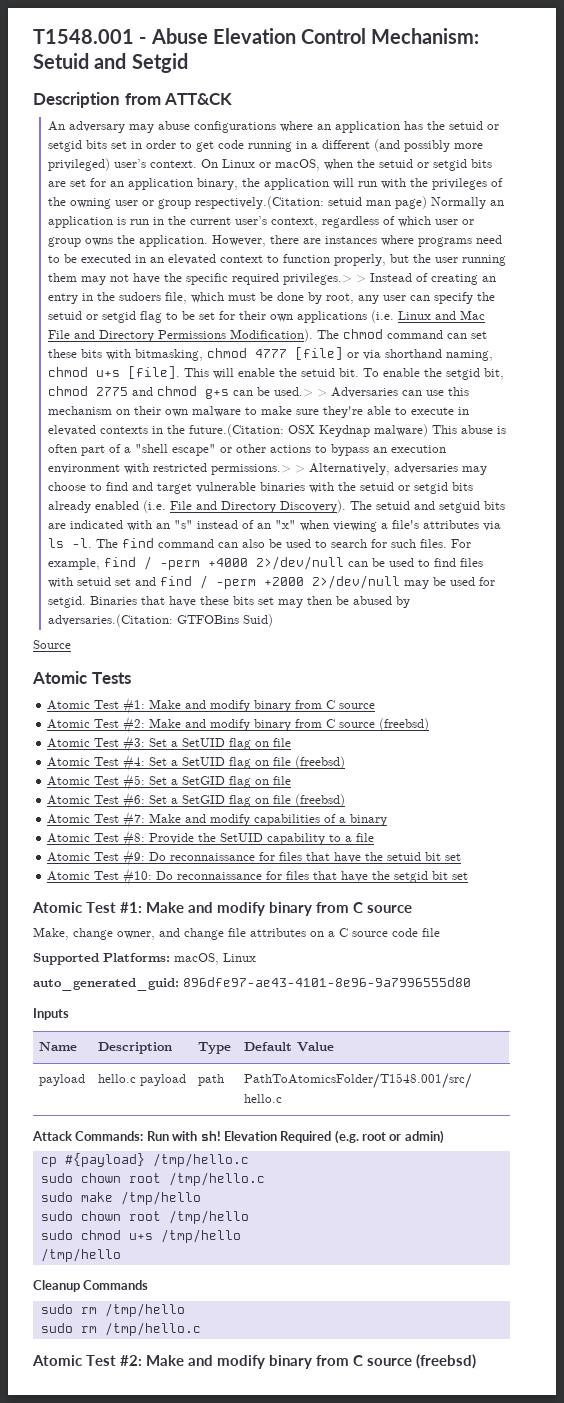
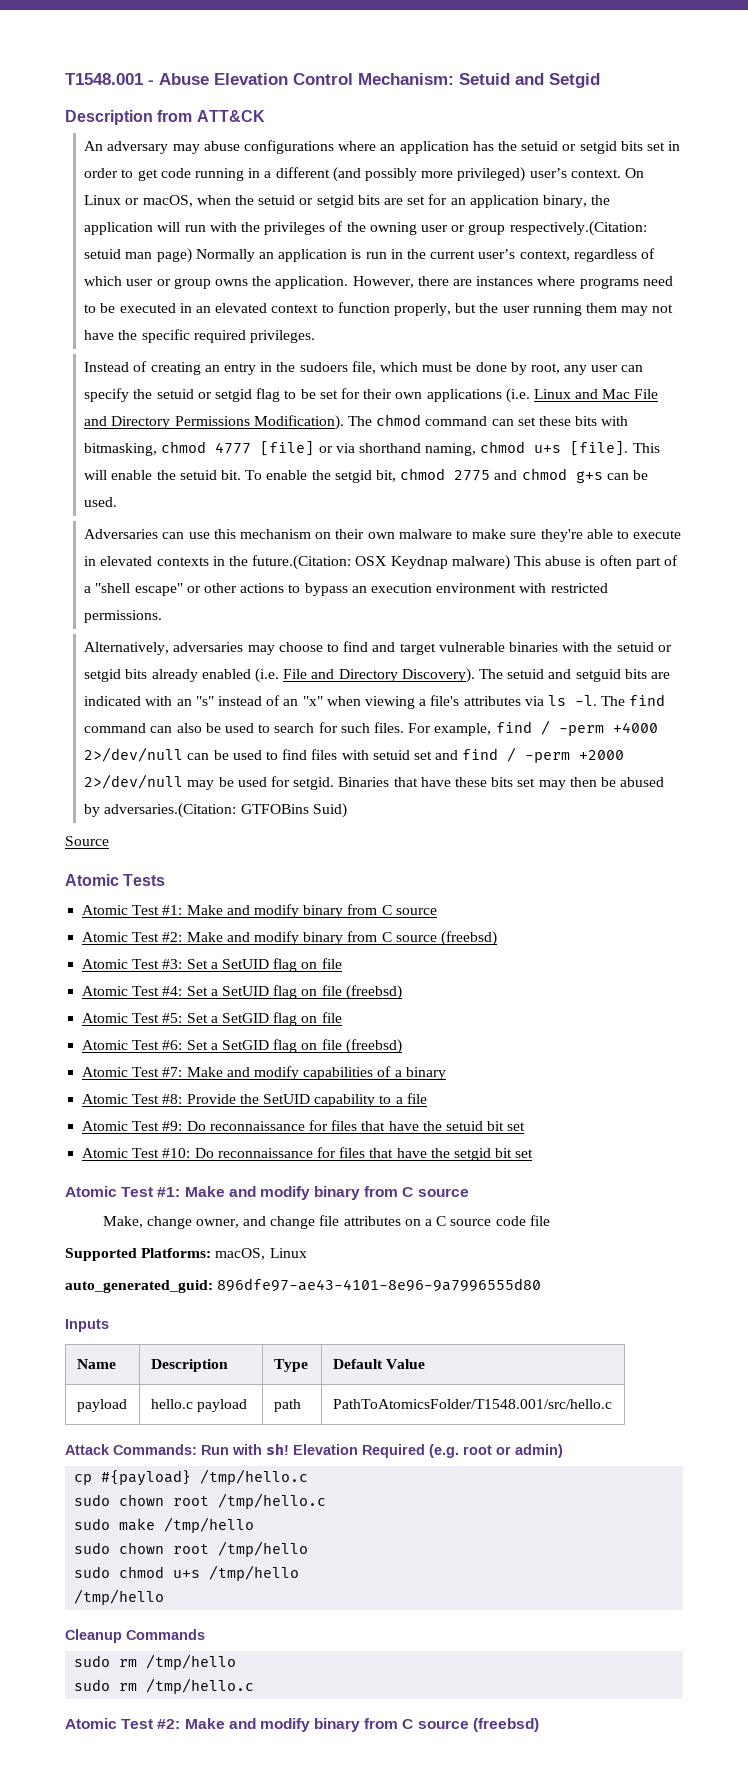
- However, there are instances where programs need to be executed in an elevated context to function properly, but the user running them may not have the specific required privileges.> > Instead of creating an entry in the sudoers file, which must be done by root, any user can specify the setuid or setgid flag to be set for their own applications (i.e. Linux and Mac File and Directory Permissions Modification).
+ However, there are instances where programs need to be executed in an elevated context to function properly, but the user running them may not have the specific required privileges.
+ Instead of creating an entry in the sudoers file, which must be done by root, any user can specify the setuid or setgid flag to be set for their own applications (i.e. Linux and Mac File and Directory Permissions Modification).
- To enable the setgid bit, chmod 2775 and chmod g+s can be used.> > Adversaries can use this mechanism on their own malware to make sure they're able to execute in elevated contexts in the future.(Citation:
+ To enable the setgid bit, chmod 2775 and chmod g+s can be used.
+ Adversaries can use this mechanism on their own malware to make sure they're able to execute in elevated contexts in the future.(Citation:
- OSX Keydnap malware) This abuse is often part of a "shell escape" or other actions to bypass an execution environment with restricted permissions.> > Alternatively, adversaries may choose to find and target vulnerable binaries with the setuid or setgid bits already enabled (i.e. File and Directory Discovery).
+ OSX Keydnap malware) This abuse is often part of a "shell escape" or other actions to bypass an execution environment with restricted permissions.
+ Alternatively, adversaries may choose to find and target vulnerable binaries with the setuid or setgid bits already enabled (i.e. File and Directory Discovery).

